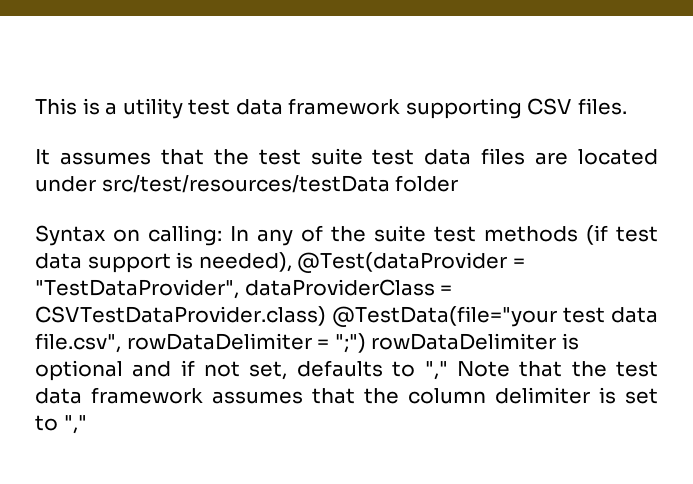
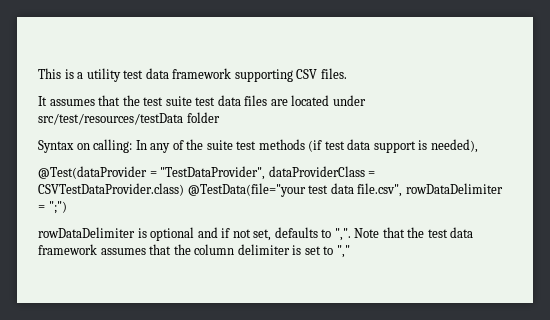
- Syntax on calling: In any of the suite test methods (if test data support is needed), @Test(dataProvider = "TestDataProvider", dataProviderClass = CSVTestDataProvider.class) @TestData(file="your test data file.csv", rowDataDelimiter = ";") rowDataDelimiter is optional and if not set, defaults to "," Note that the test data framework assumes that the column delimiter is set to ","
+ Syntax on calling: In any of the suite test methods (if test data support is needed),
+ @Test(dataProvider = "TestDataProvider", dataProviderClass = CSVTestDataProvider.class) @TestData(file="your test data file.csv", rowDataDelimiter = ";")
+ rowDataDelimiter is optional and if not set, defaults to ",". Note that the test data framework assumes that the column delimiter is set to ","

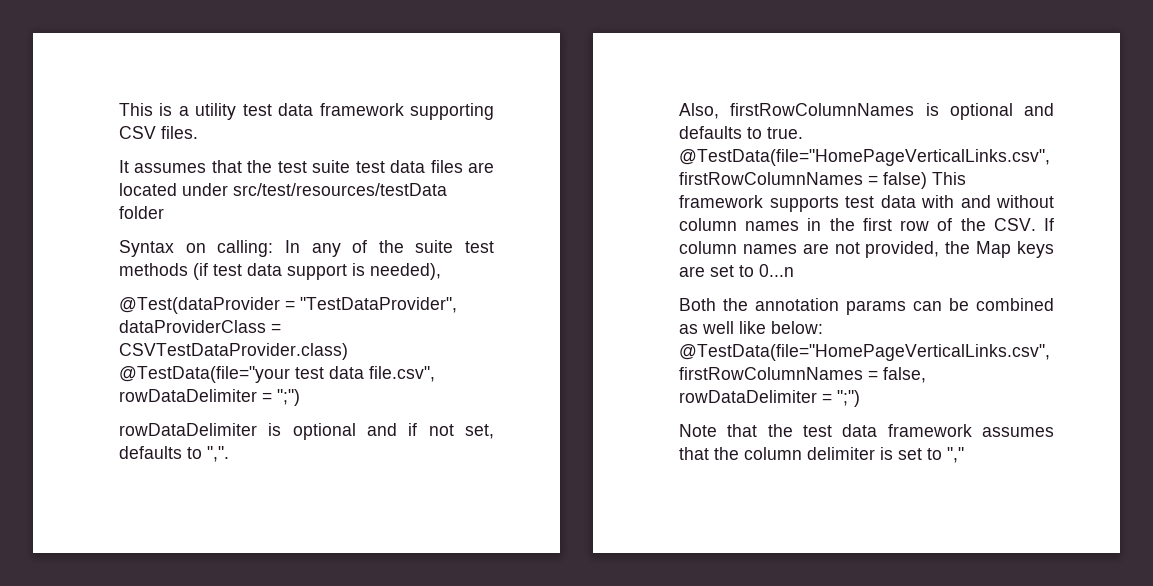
- rowDataDelimiter is optional and if not set, defaults to ",". Note that the test data framework assumes that the column delimiter is set to ","
+ rowDataDelimiter is optional and if not set, defaults to ",".
+ Also, firstRowColumnNames is optional and defaults to true. @TestData(file="HomePageVerticalLinks.csv", firstRowColumnNames = false) This framework supports test data with and without column names in the first row of the CSV. If column names are not provided, the Map keys are set to 0...n
+ Both the annotation params can be combined as well like below: @TestData(file="HomePageVerticalLinks.csv", firstRowColumnNames = false, rowDataDelimiter = ";")
+ Note that the test data framework assumes that the column delimiter is set to ","

